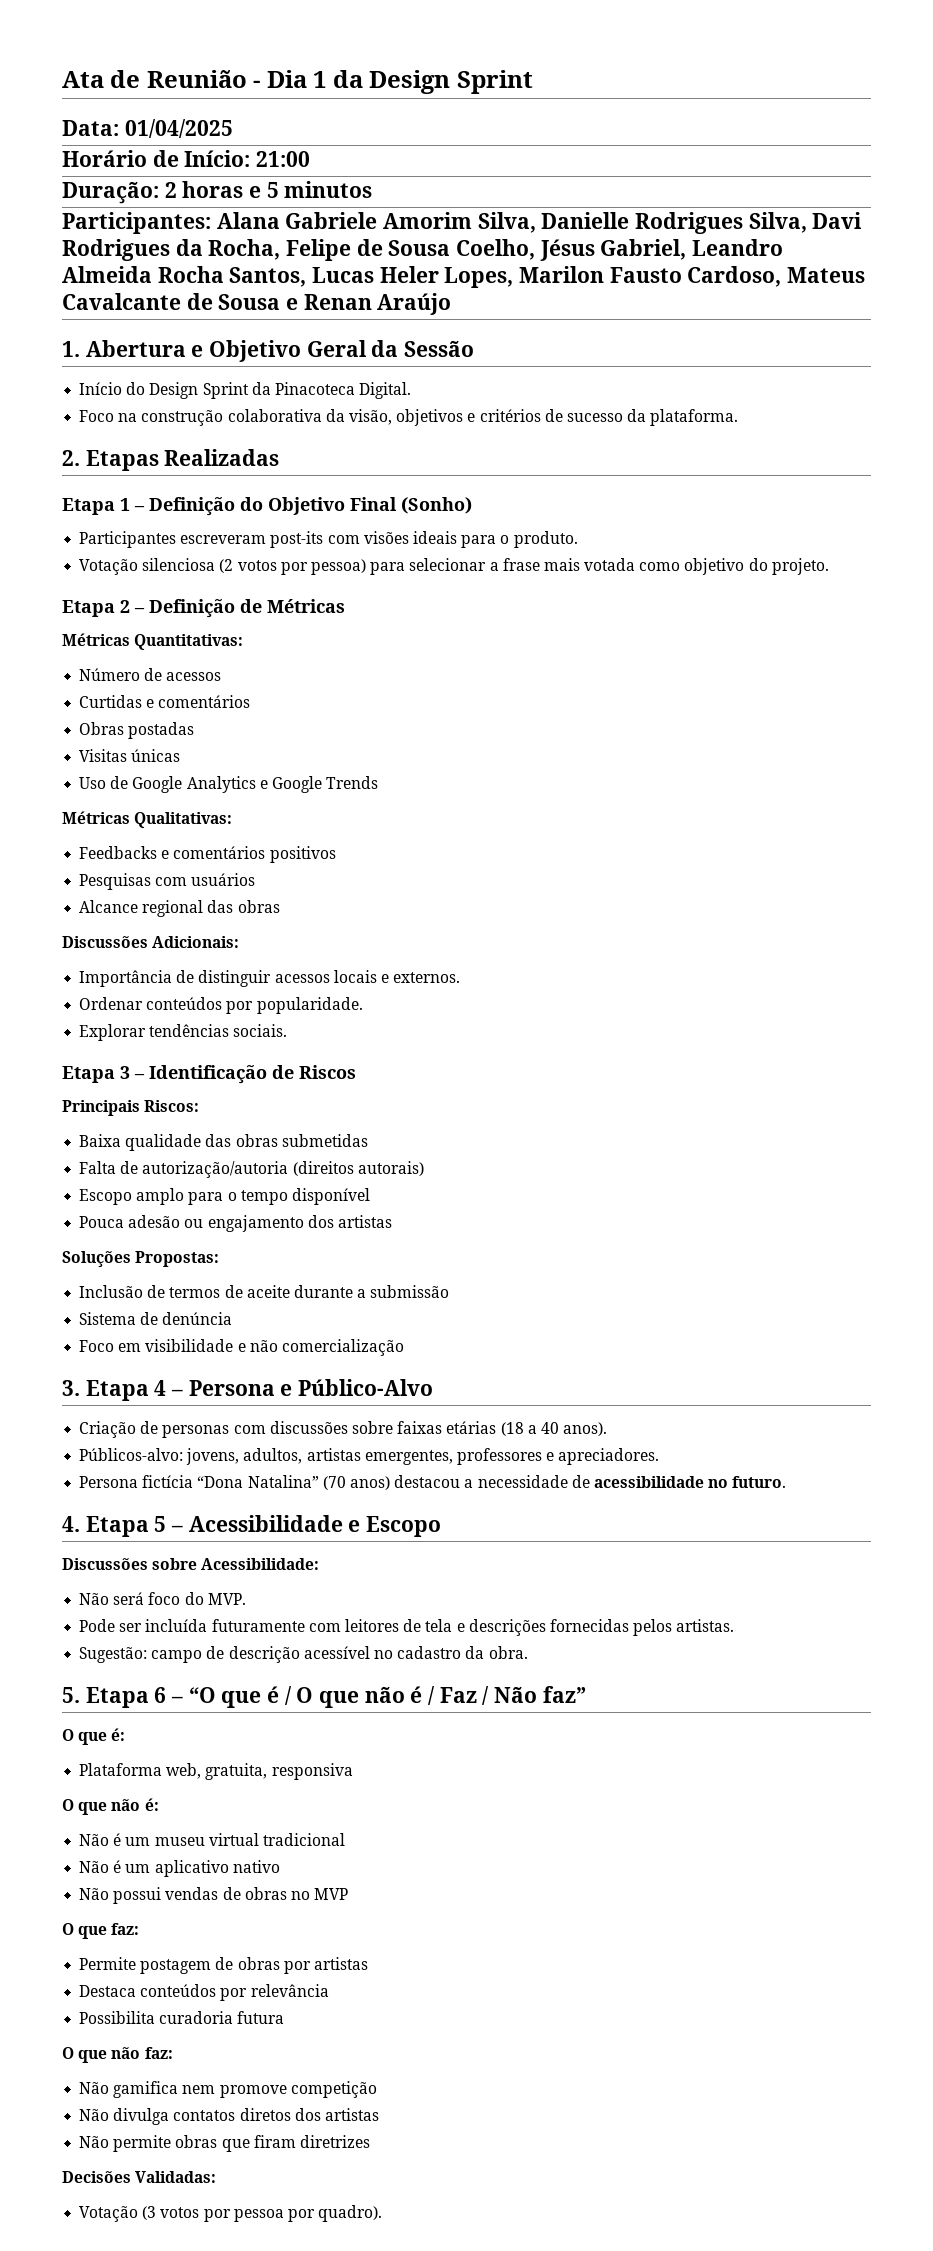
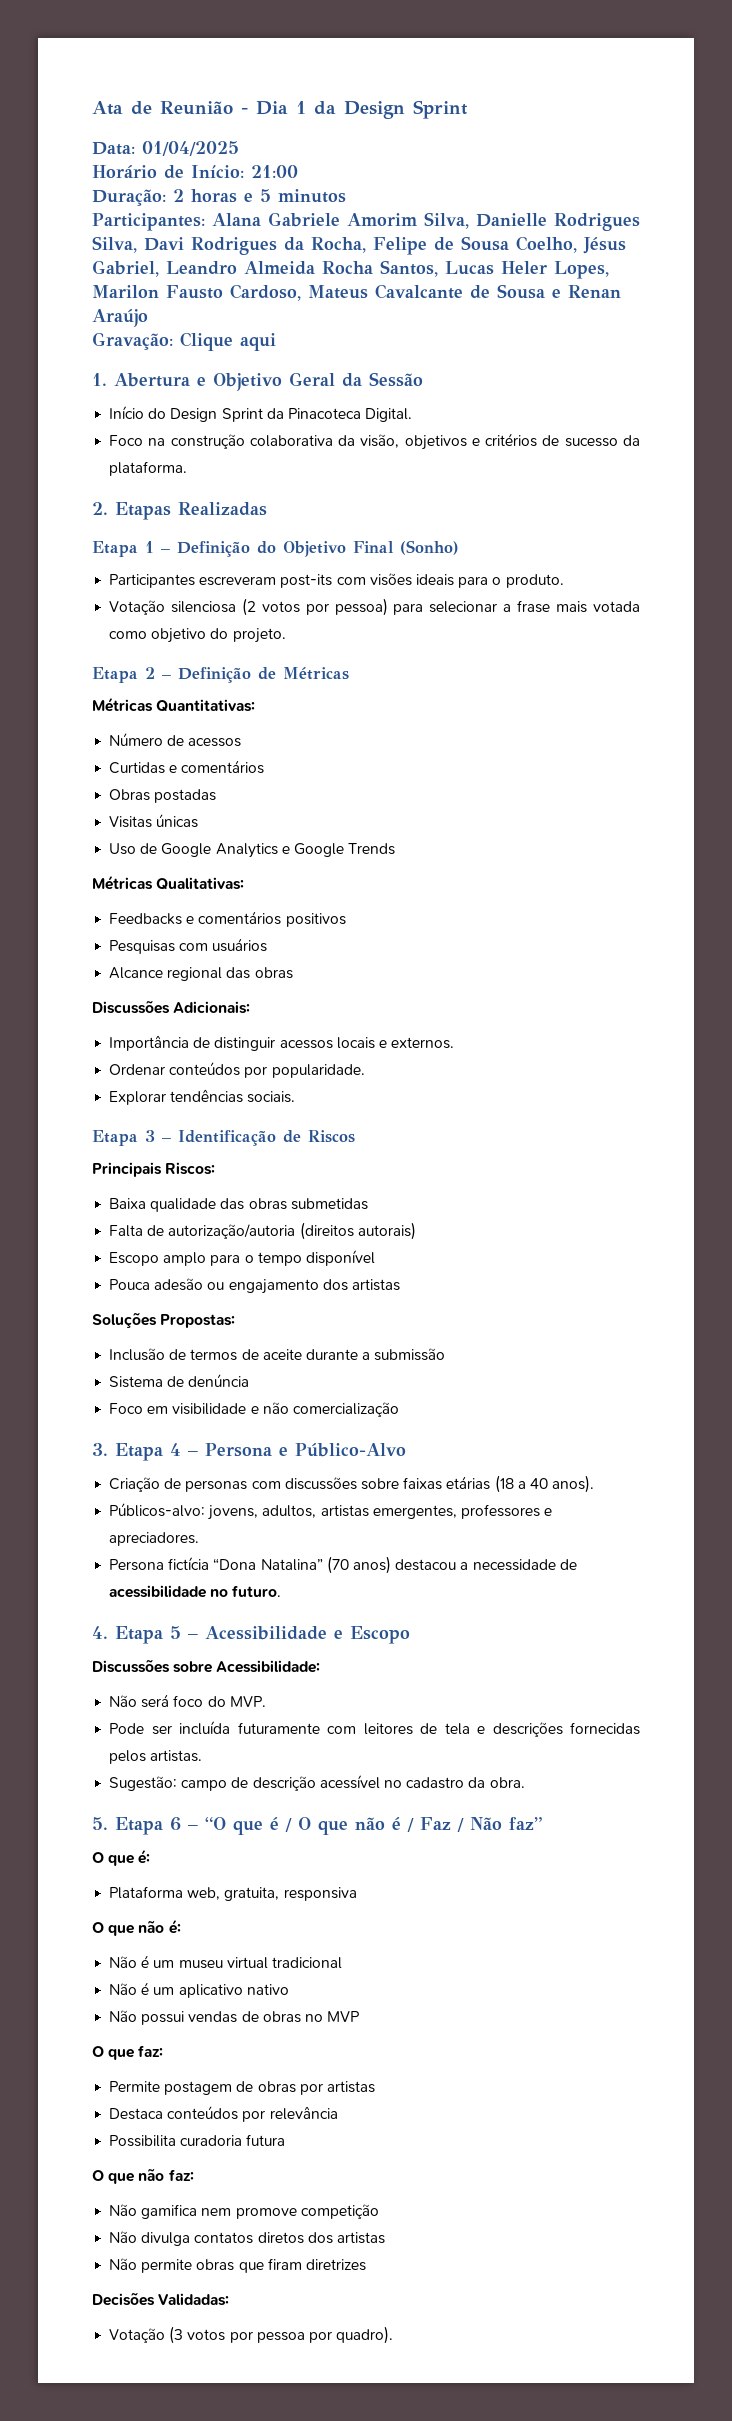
+ Gravação: Clique aqui

